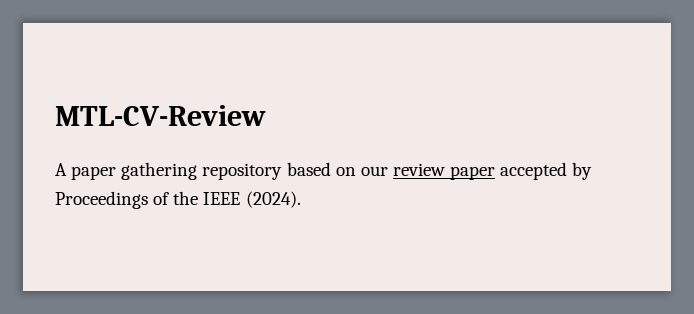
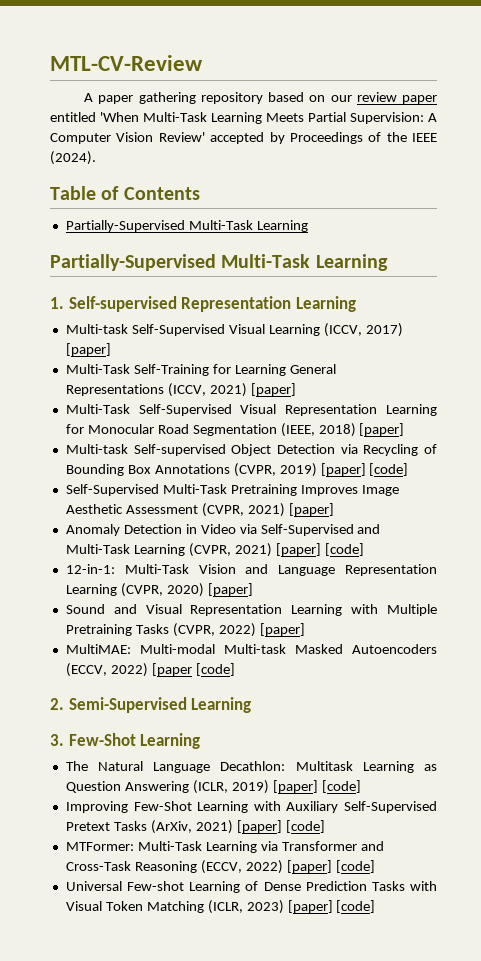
- A paper gathering repository based on our review paper accepted by Proceedings of the IEEE (2024).
+ A paper gathering repository based on our review paper entitled 'When Multi-Task Learning Meets Partial Supervision: A Computer Vision Review' accepted by Proceedings of the IEEE (2024).
+ Table of Contents
+ Partially-Supervised Multi-Task Learning
+ Partially-Supervised Multi-Task Learning
+ 1. Self-supervised Representation Learning
+ Multi-task Self-Supervised Visual Learning (ICCV, 2017) [paper]
+ Multi-Task Self-Training for Learning General Representations (ICCV, 2021) [paper]
+ Multi-Task Self-Supervised Visual Representation Learning for Monocular Road Segmentation (IEEE, 2018) [paper]
+ Multi-task Self-supervised Object Detection via Recycling of Bounding Box Annotations (CVPR, 2019) [paper] [code]
+ Self-Supervised Multi-Task Pretraining Improves Image Aesthetic Assessment (CVPR, 2021) [paper]
+ Anomaly Detection in Video via Self-Supervised and Multi-Task Learning (CVPR, 2021) [paper] [code]
+ 12-in-1: Multi-Task Vision and Language Representation Learning (CVPR, 2020) [paper]
+ Sound and Visual Representation Learning with Multiple Pretraining Tasks (CVPR, 2022) [paper]
+ MultiMAE: Multi-modal Multi-task Masked Autoencoders (ECCV, 2022) [paper [code]
+ 2. Semi-Supervised Learning
+ 3. Few-Shot Learning
+ The Natural Language Decathlon: Multitask Learning as Question Answering (ICLR, 2019) [paper] [code]
+ Improving Few-Shot Learning with Auxiliary Self-Supervised Pretext Tasks (ArXiv, 2021) [paper] [code]
+ MTFormer: Multi-Task Learning via Transformer and Cross-Task Reasoning (ECCV, 2022) [paper] [code]
+ Universal Few-shot Learning of Dense Prediction Tasks with Visual Token Matching (ICLR, 2023) [paper] [code]

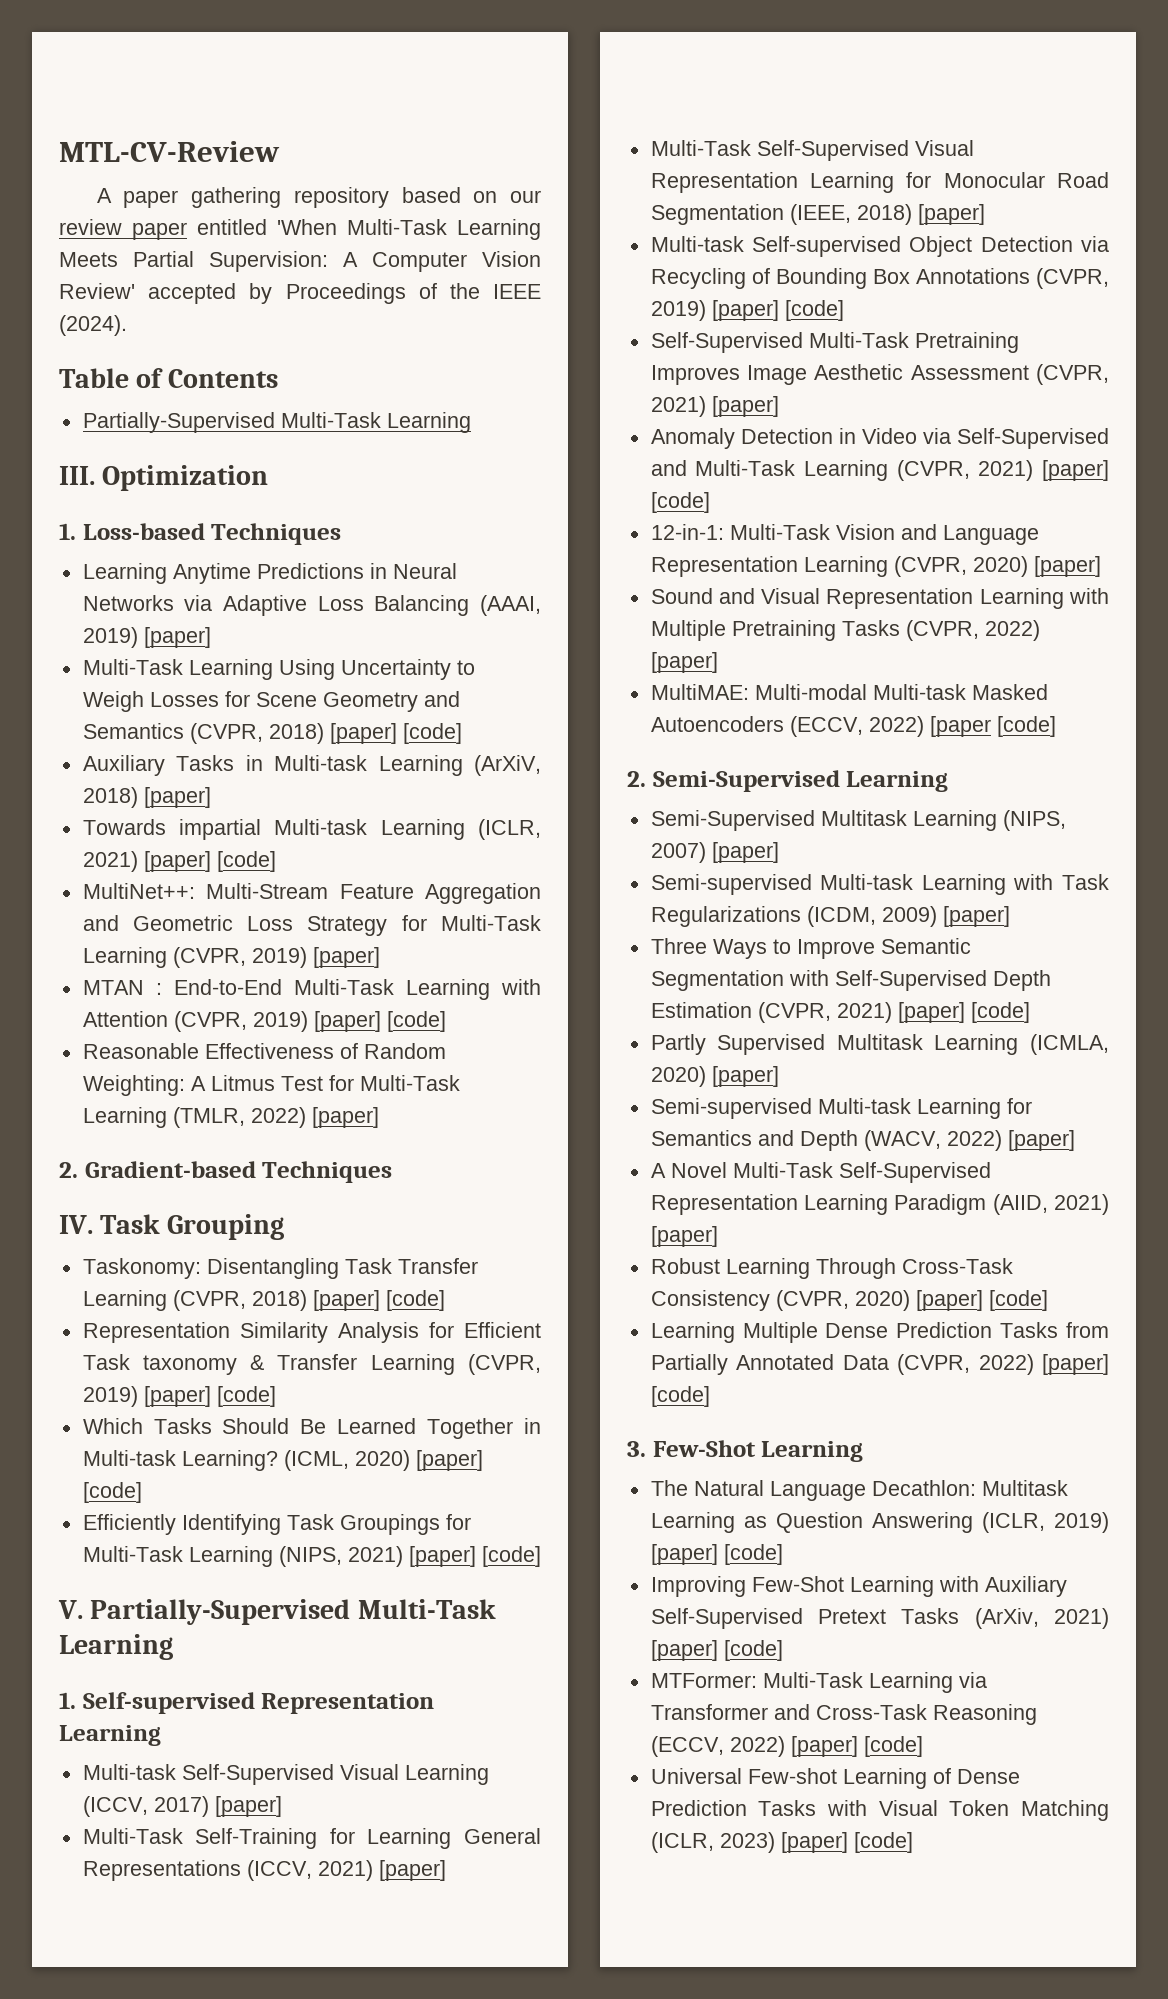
  Table of Contents
  Partially-Supervised Multi-Task Learning
- Partially-Supervised Multi-Task Learning
+ III. Optimization
+ 1. Loss-based Techniques
+ Learning Anytime Predictions in Neural Networks via Adaptive Loss Balancing (AAAI, 2019) [paper]
+ Multi-Task Learning Using Uncertainty to Weigh Losses for Scene Geometry and Semantics (CVPR, 2018) [paper] [code]
+ Auxiliary Tasks in Multi-task Learning (ArXiV, 2018) [paper]
+ Towards impartial Multi-task Learning (ICLR, 2021) [paper] [code]
+ MultiNet++: Multi-Stream Feature Aggregation and Geometric Loss Strategy for Multi-Task Learning (CVPR, 2019) [paper]
+ MTAN : End-to-End Multi-Task Learning with Attention (CVPR, 2019) [paper] [code]
+ Reasonable Effectiveness of Random Weighting: A Litmus Test for Multi-Task Learning (TMLR, 2022) [paper]
+ 2. Gradient-based Techniques
+ IV. Task Grouping
+ Taskonomy: Disentangling Task Transfer Learning (CVPR, 2018) [paper] [code]
+ Representation Similarity Analysis for Efficient Task taxonomy & Transfer Learning (CVPR, 2019) [paper] [code]
+ Which Tasks Should Be Learned Together in Multi-task Learning? (ICML, 2020) [paper] [code]
+ Efficiently Identifying Task Groupings for Multi-Task Learning (NIPS, 2021) [paper] [code]
+ V. Partially-Supervised Multi-Task Learning
+ Semi-Supervised Multitask Learning (NIPS, 2007) [paper]
+ Semi-supervised Multi-task Learning with Task Regularizations (ICDM, 2009) [paper]
+ Three Ways to Improve Semantic Segmentation with Self-Supervised Depth Estimation (CVPR, 2021) [paper] [code]
+ Partly Supervised Multitask Learning (ICMLA, 2020) [paper]
+ Semi-supervised Multi-task Learning for Semantics and Depth (WACV, 2022) [paper]
+ A Novel Multi-Task Self-Supervised Representation Learning Paradigm (AIID, 2021) [paper]
+ Robust Learning Through Cross-Task Consistency (CVPR, 2020) [paper] [code]
+ Learning Multiple Dense Prediction Tasks from Partially Annotated Data (CVPR, 2022) [paper] [code]

